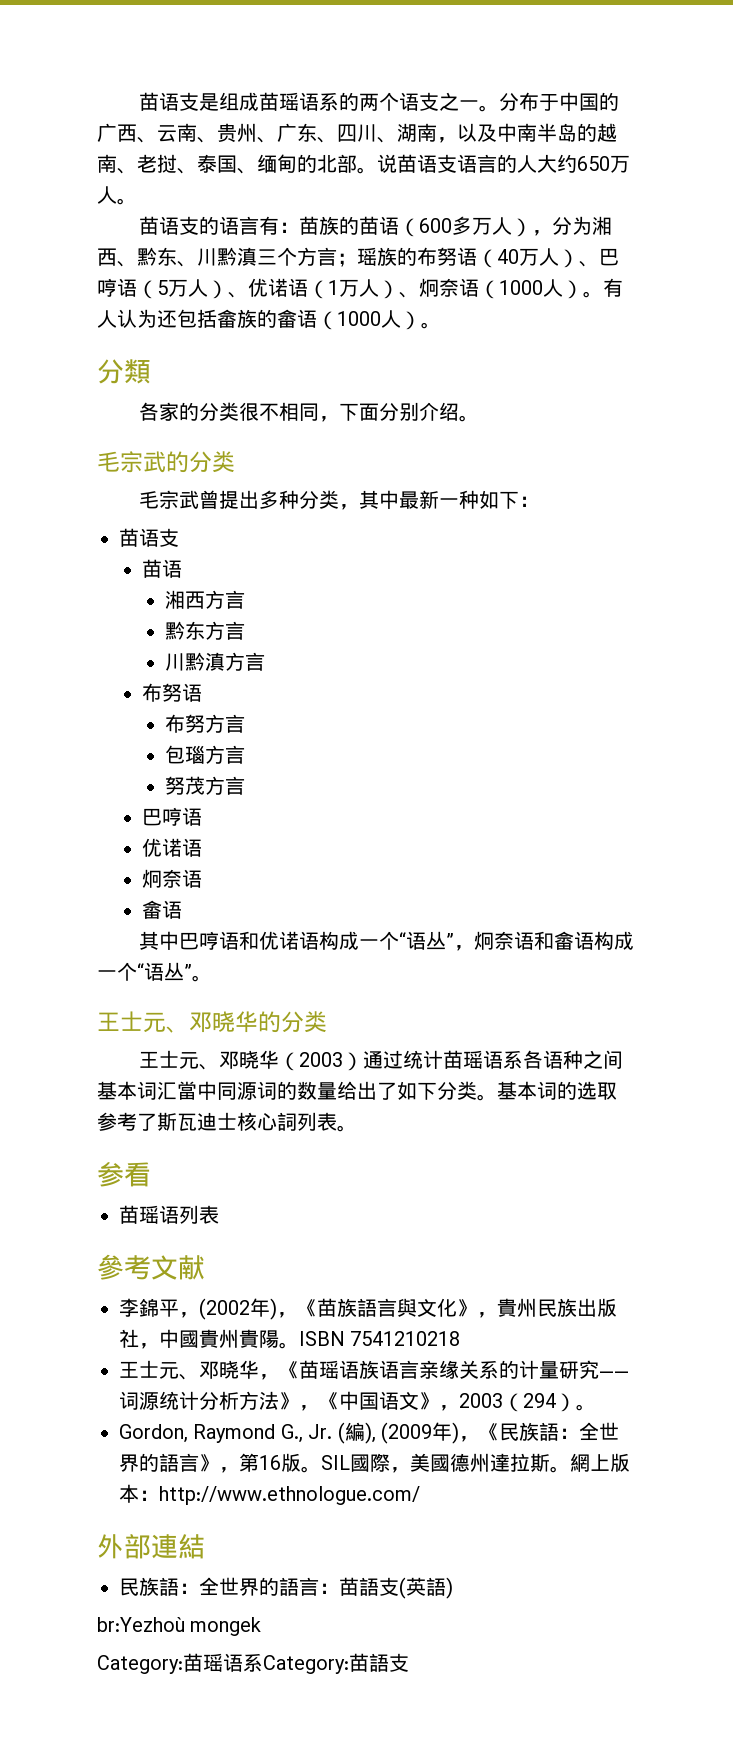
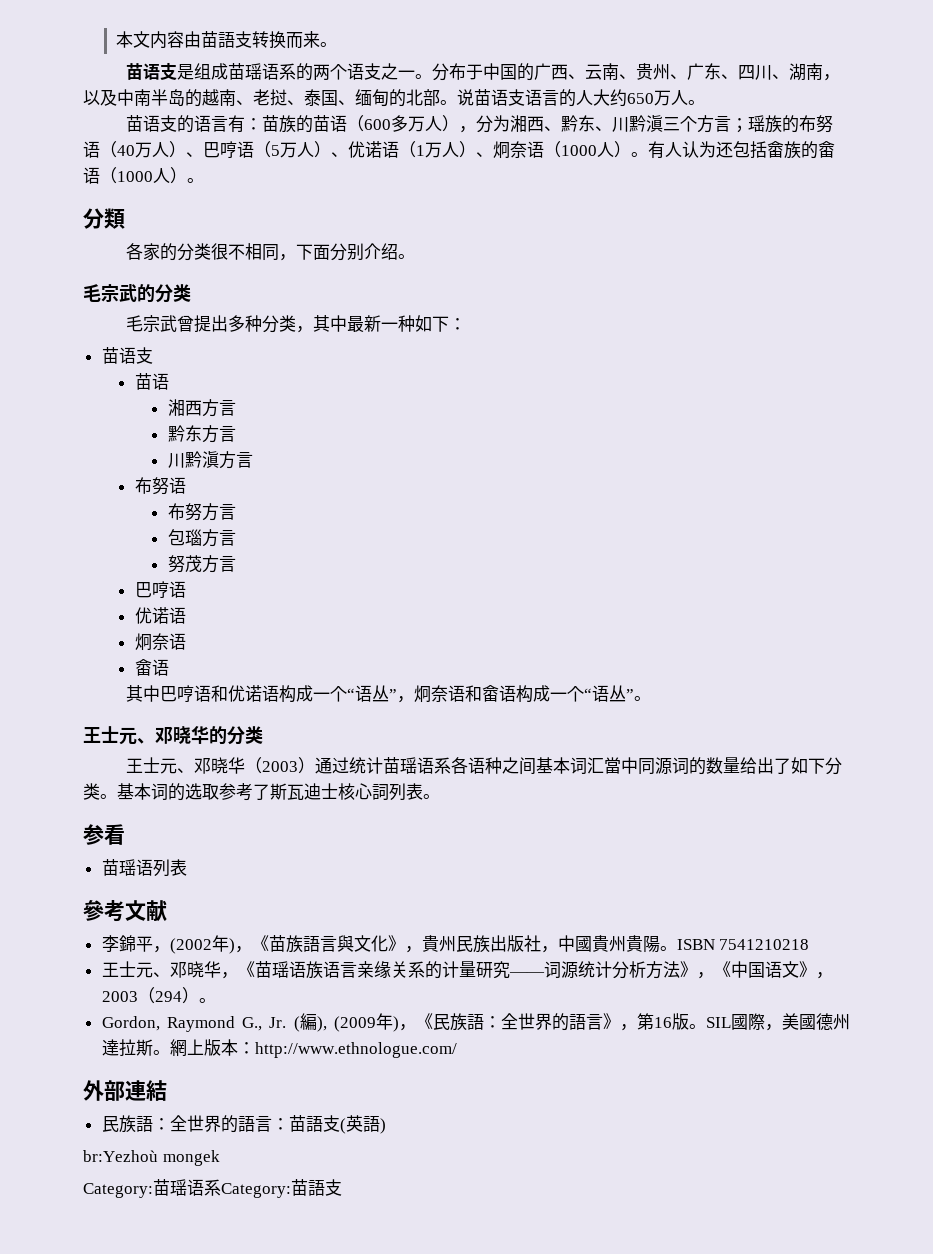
+ 本文内容由苗語支转换而来。

